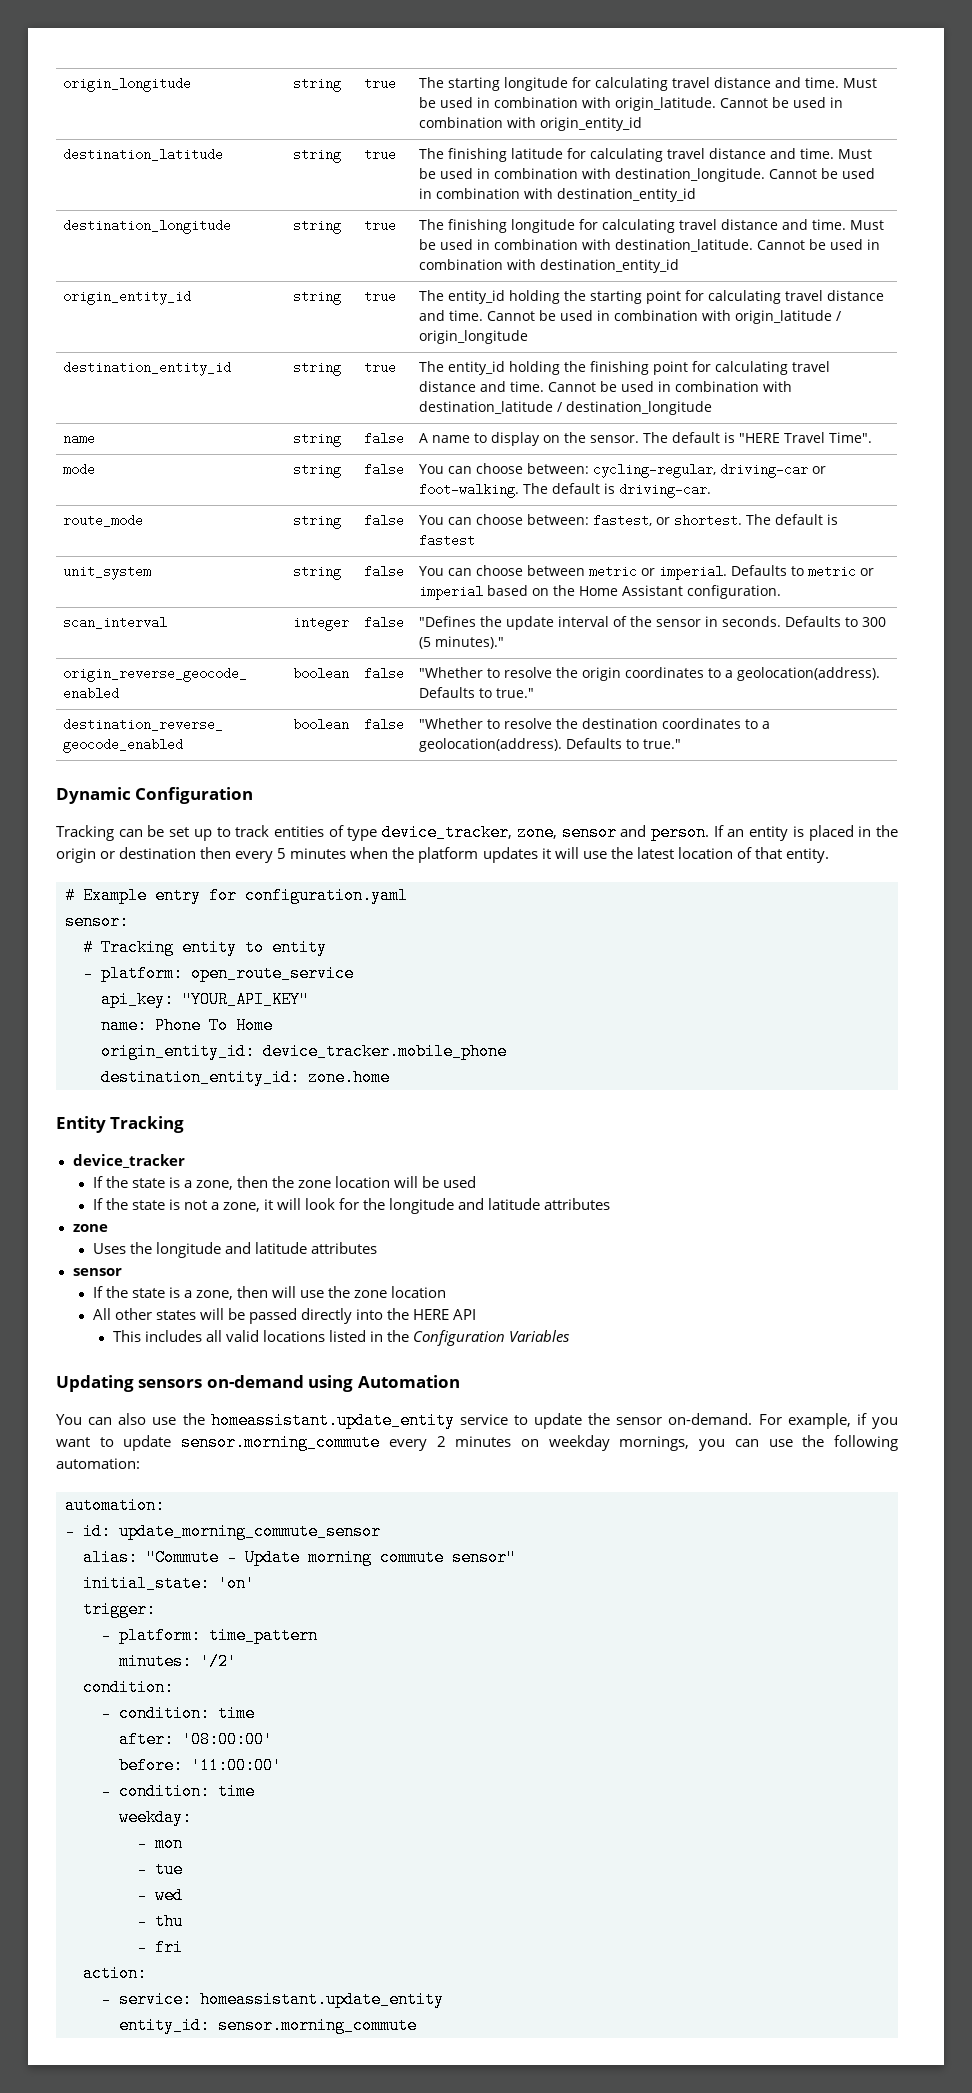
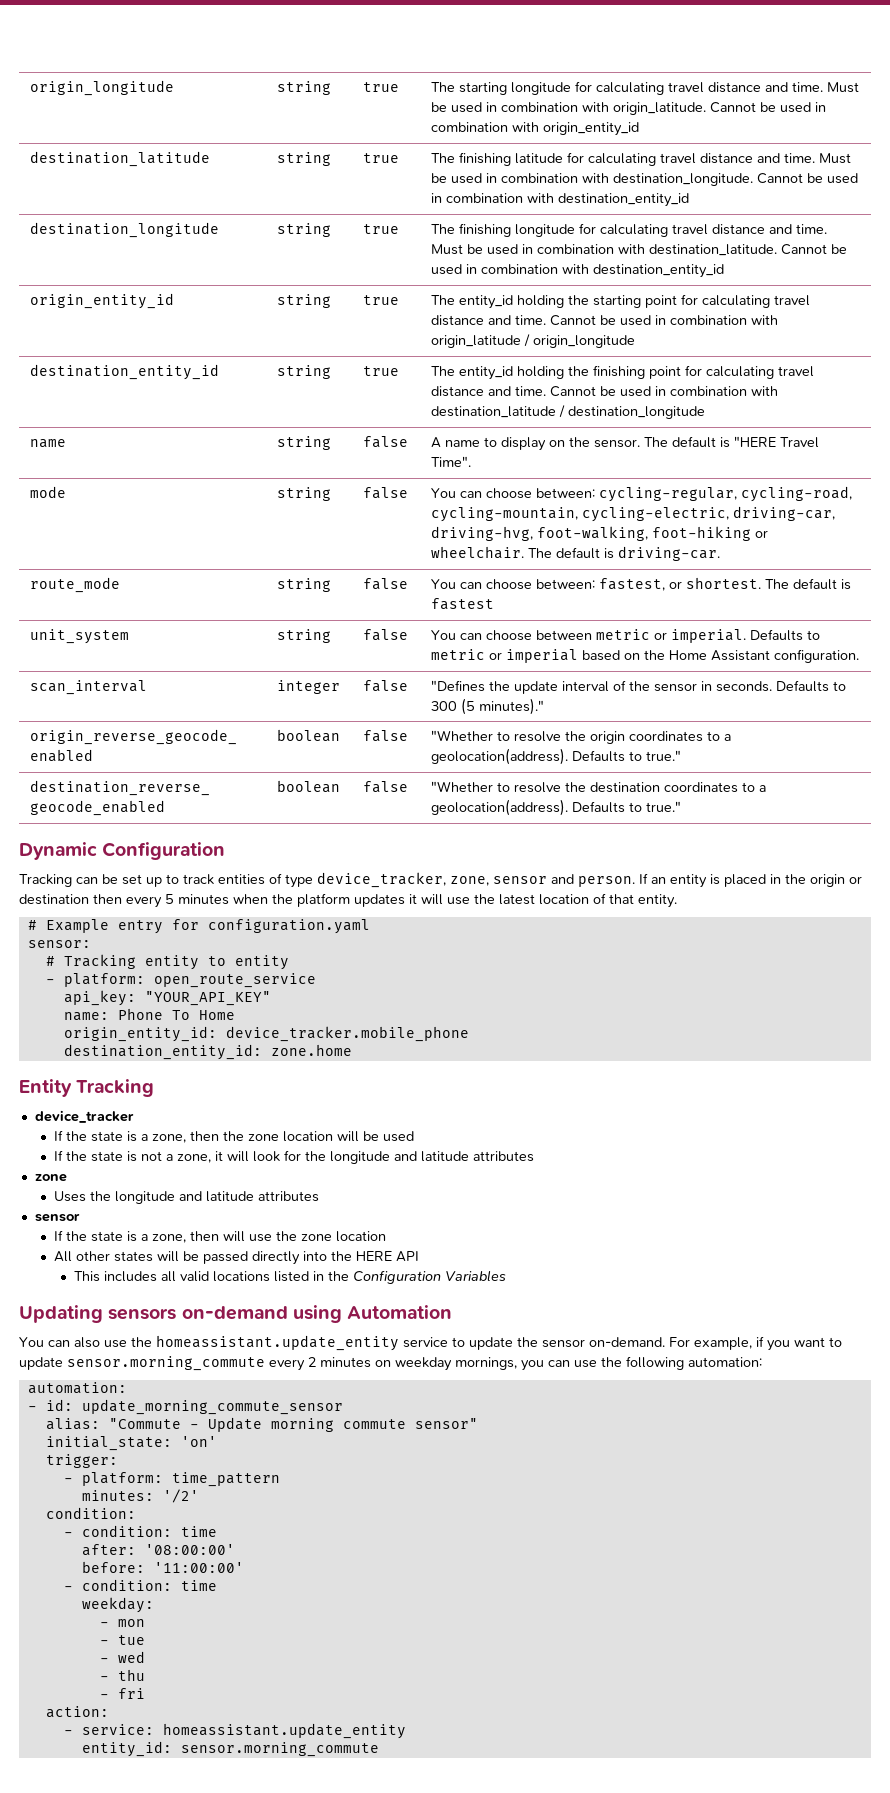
- mode | string | false | You can choose between: cycling-regular, driving-car or foot-walking. The default is driving-car.
+ mode | string | false | You can choose between: cycling-regular, cycling-road, cycling-mountain, cycling-electric, driving-car, driving-hvg, foot-walking, foot-hiking or wheelchair. The default is driving-car.

